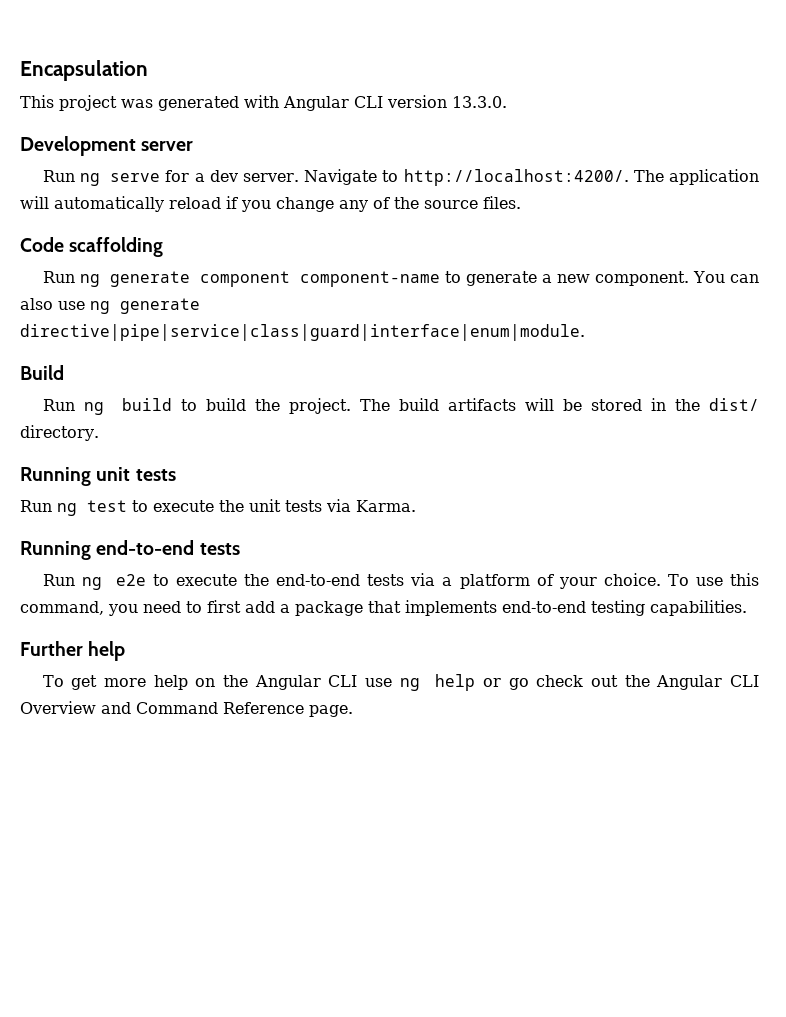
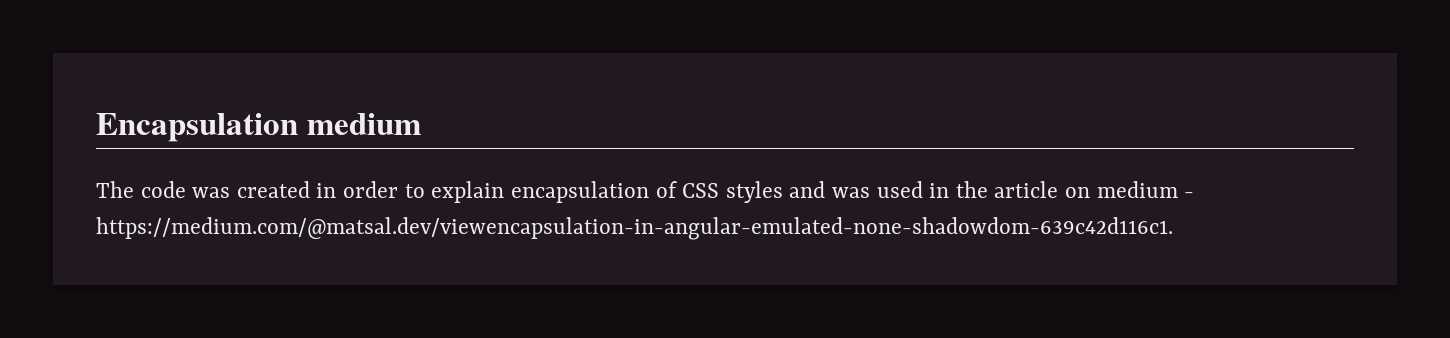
- Encapsulation
- This project was generated with Angular CLI version 13.3.0.
- Development server
- Run ng serve for a dev server. Navigate to http://localhost:4200/. The application will automatically reload if you change any of the source files.
- Code scaffolding
- Run ng generate component component-name to generate a new component. You can also use ng generate directive|pipe|service|class|guard|interface|enum|module.
- Build
- Run ng build to build the project. The build artifacts will be stored in the dist/ directory.
- Running unit tests
- Run ng test to execute the unit tests via Karma.
- Running end-to-end tests
- Run ng e2e to execute the end-to-end tests via a platform of your choice. To use this command, you need to first add a package that implements end-to-end testing capabilities.
- Further help
- To get more help on the Angular CLI use ng help or go check out the Angular CLI Overview and Command Reference page.
+ Encapsulation medium
+ The code was created in order to explain encapsulation of CSS styles and was used in the article on medium - https://medium.com/@matsal.dev/viewencapsulation-in-angular-emulated-none-shadowdom-639c42d116c1.

